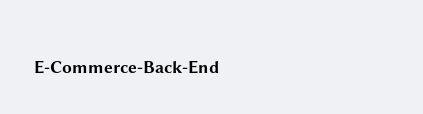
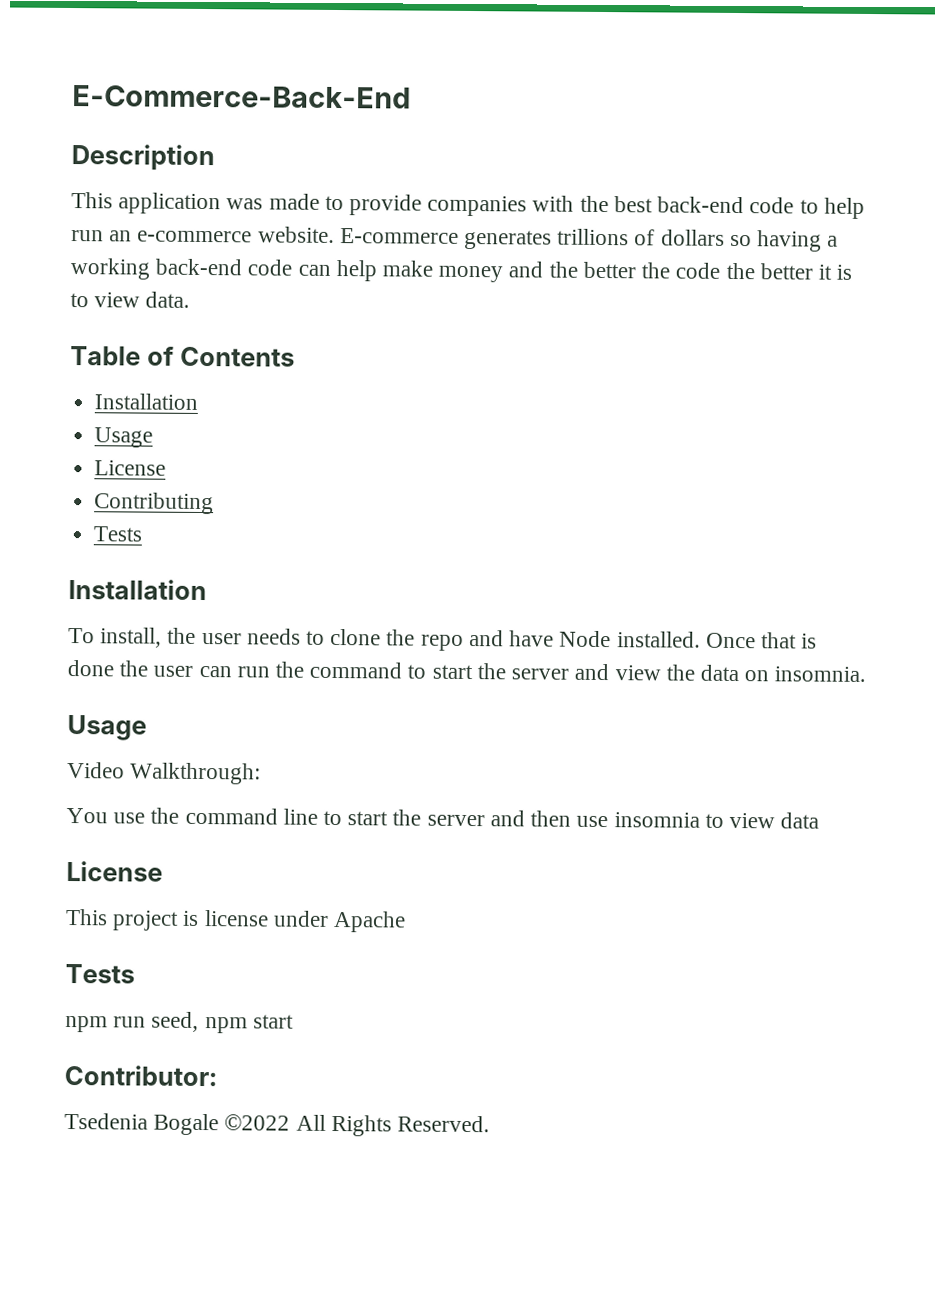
+ Description
+ This application was made to provide companies with the best back-end code to help run an e-commerce website. E-commerce generates trillions of dollars so having a working back-end code can help make money and the better the code the better it is to view data.
+ Table of Contents
+ Installation
+ Usage
+ License
+ Contributing
+ Tests
+ Installation
+ To install, the user needs to clone the repo and have Node installed. Once that is done the user can run the command to start the server and view the data on insomnia.
+ Usage
+ Video Walkthrough:
+ You use the command line to start the server and then use insomnia to view data
+ License
+ This project is license under Apache
+ Tests
+ npm run seed, npm start
+ Contributor:
+ Tsedenia Bogale ©2022 All Rights Reserved.

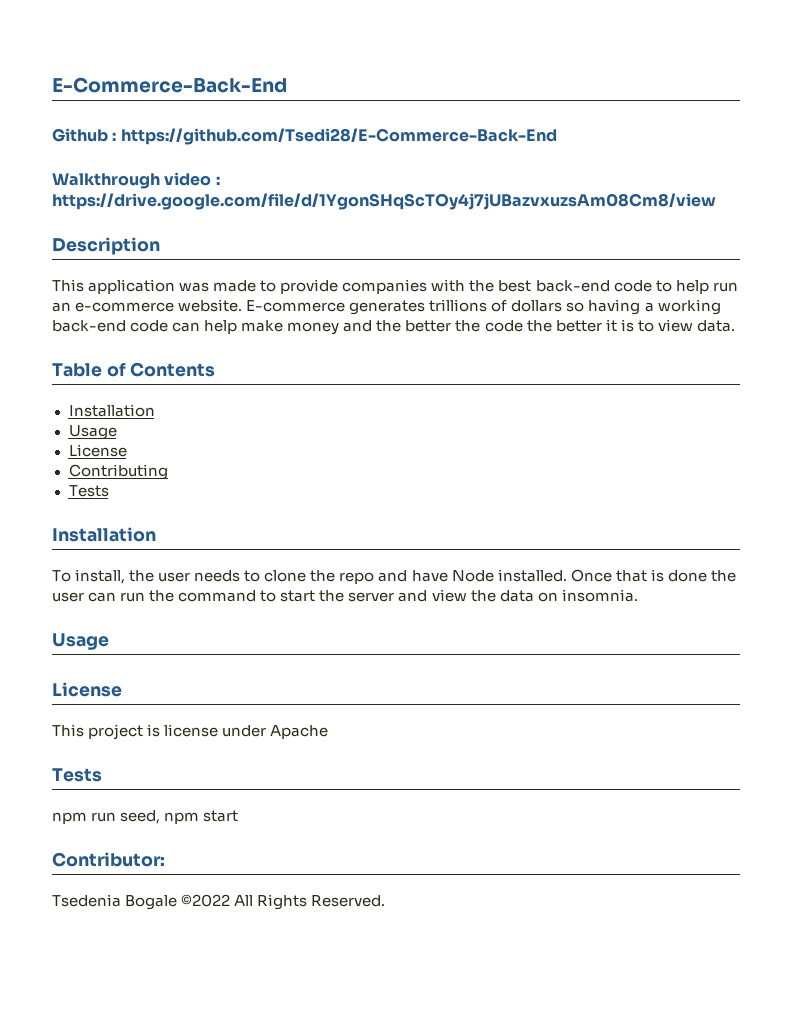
+ Github : https://github.com/Tsedi28/E-Commerce-Back-End
+ Walkthrough video : https://drive.google.com/file/d/1YgonSHqScTOy4j7jUBazvxuzsAm08Cm8/view
- Video Walkthrough:
- You use the command line to start the server and then use insomnia to view data

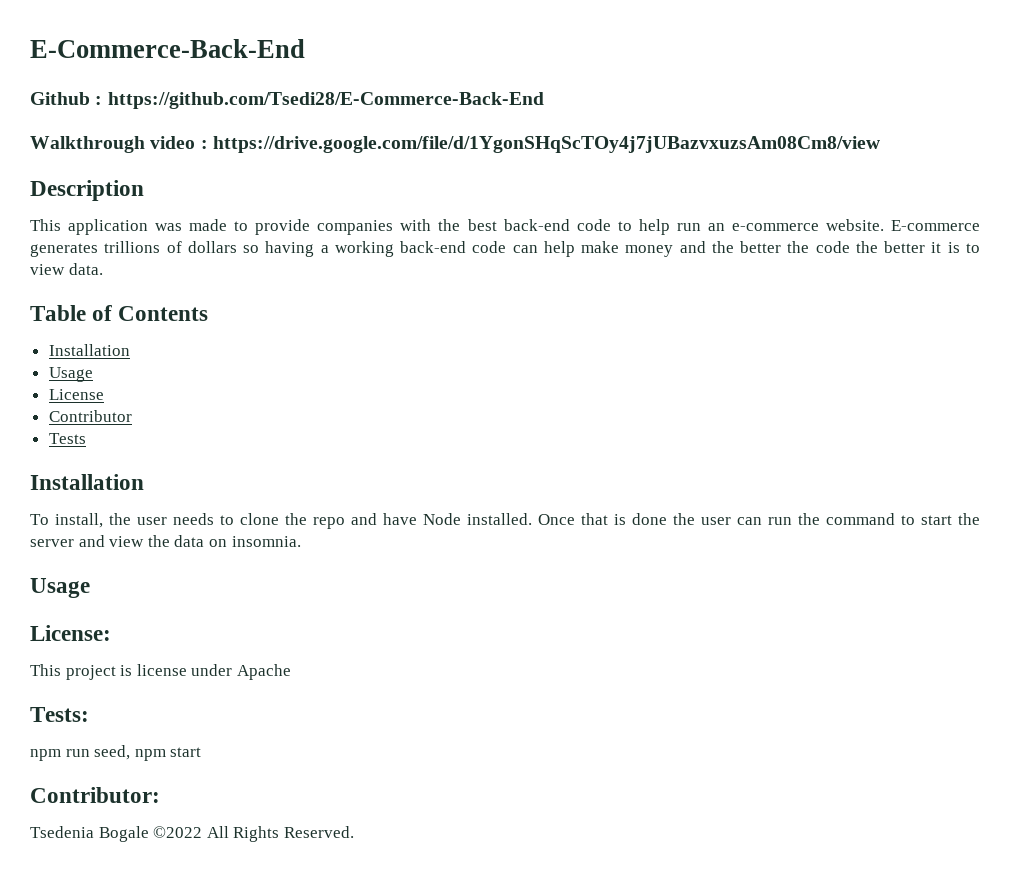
- Contributing
+ Contributor
  Once that is done the user can run the command to start the server and view the data on insomnia.
  Usage
- License
+ License:
  This project is license under Apache
- Tests
+ Tests:

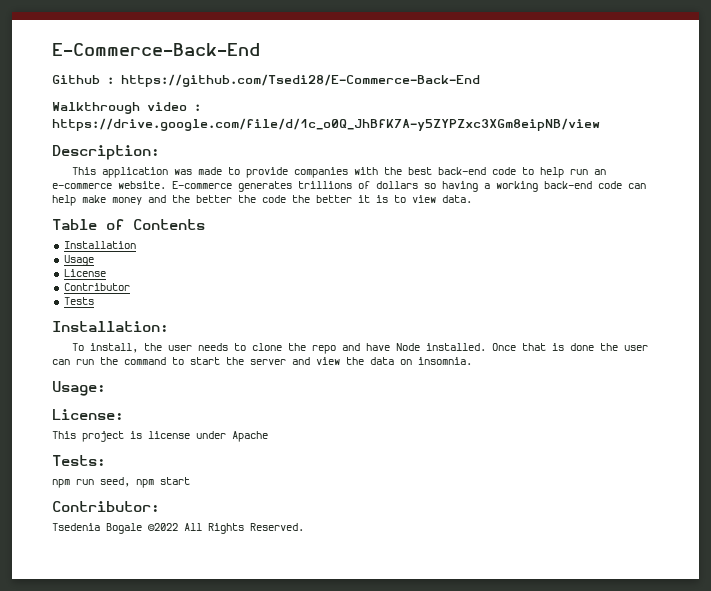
- Walkthrough video : https://drive.google.com/file/d/1YgonSHqScTOy4j7jUBazvxuzsAm08Cm8/view
- Description
+ Walkthrough video : https://drive.google.com/file/d/1c_o0Q_JhBfK7A-y5ZYPZxc3XGm8eipNB/view
+ Description:
  Tests
- Installation
+ Installation:
  Once that is done the user can run the command to start the server and view the data on insomnia.
- Usage
+ Usage:

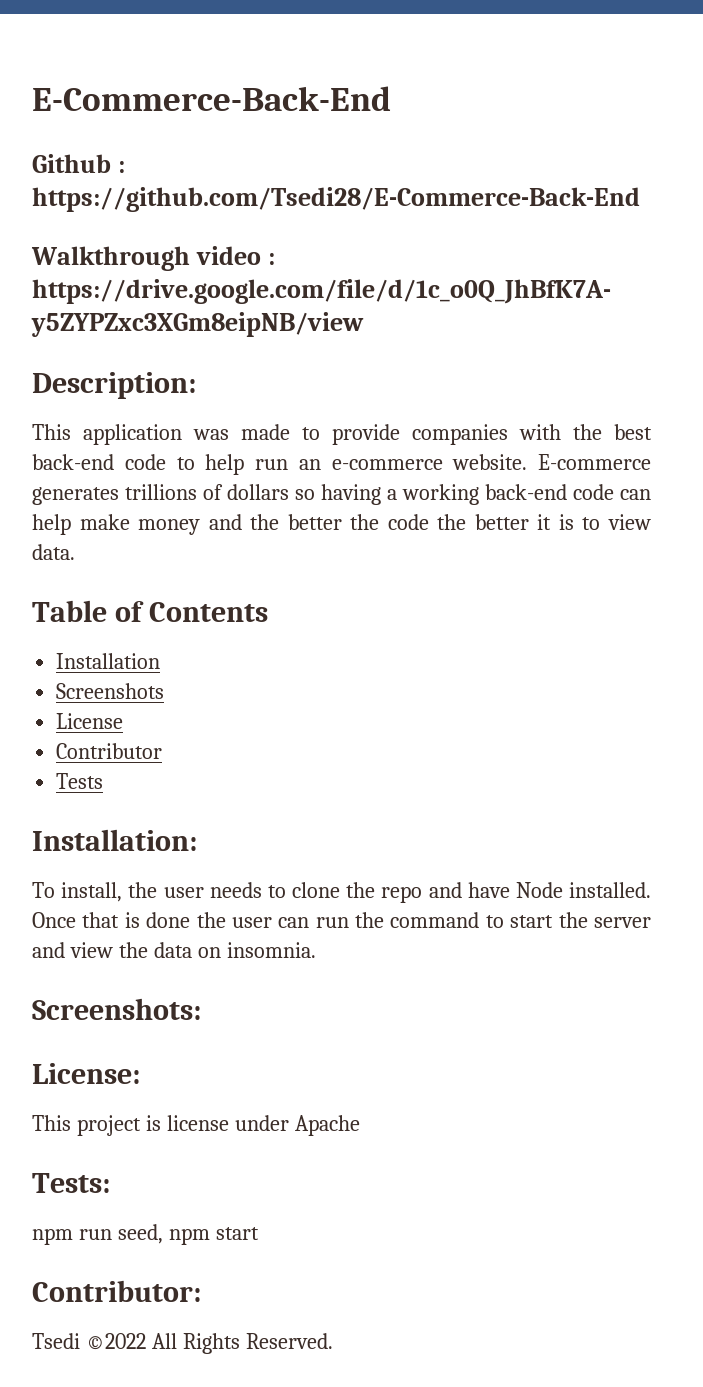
- Usage
+ Screenshots
- Usage:
+ Screenshots:
- Tsedenia Bogale ©2022 All Rights Reserved.
+ Tsedi ©2022 All Rights Reserved.

